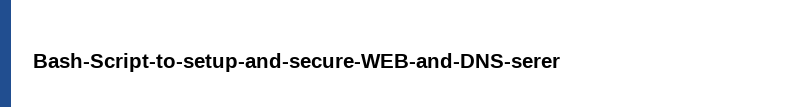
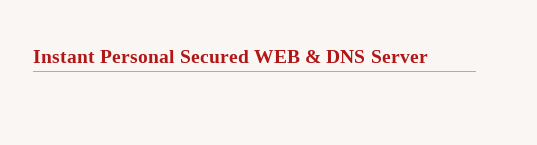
- Bash-Script-to-setup-and-secure-WEB-and-DNS-serer
+ Instant Personal Secured WEB & DNS Server

